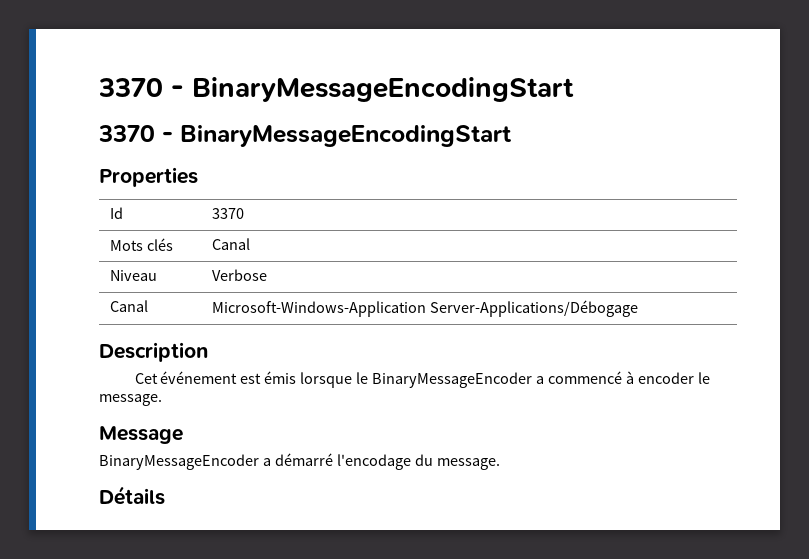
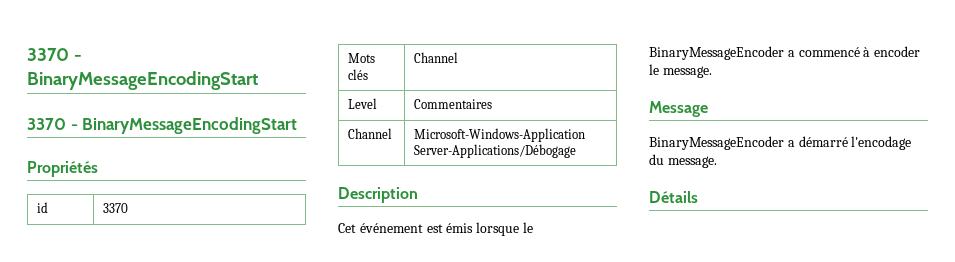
- Properties
- Id | 3370
+ Propriétés
+ id | 3370
- Mots clés | Canal
- Niveau | Verbose
- Canal | Microsoft-Windows-Application Server-Applications/Débogage
+ Mots clés | Channel
+ Level | Commentaires
+ Channel | Microsoft-Windows-Application Server-Applications/Débogage

